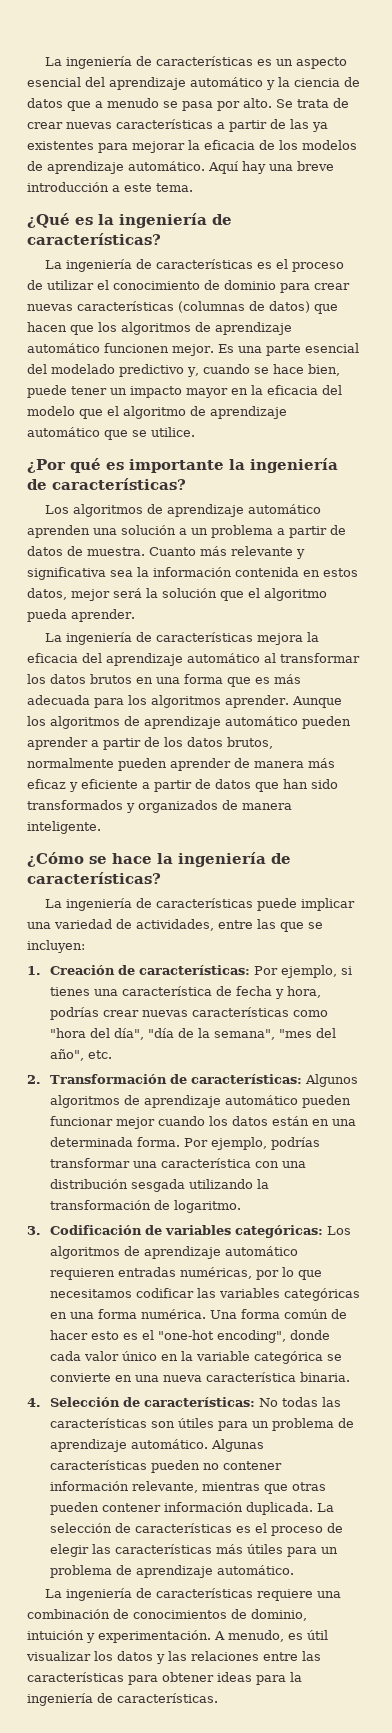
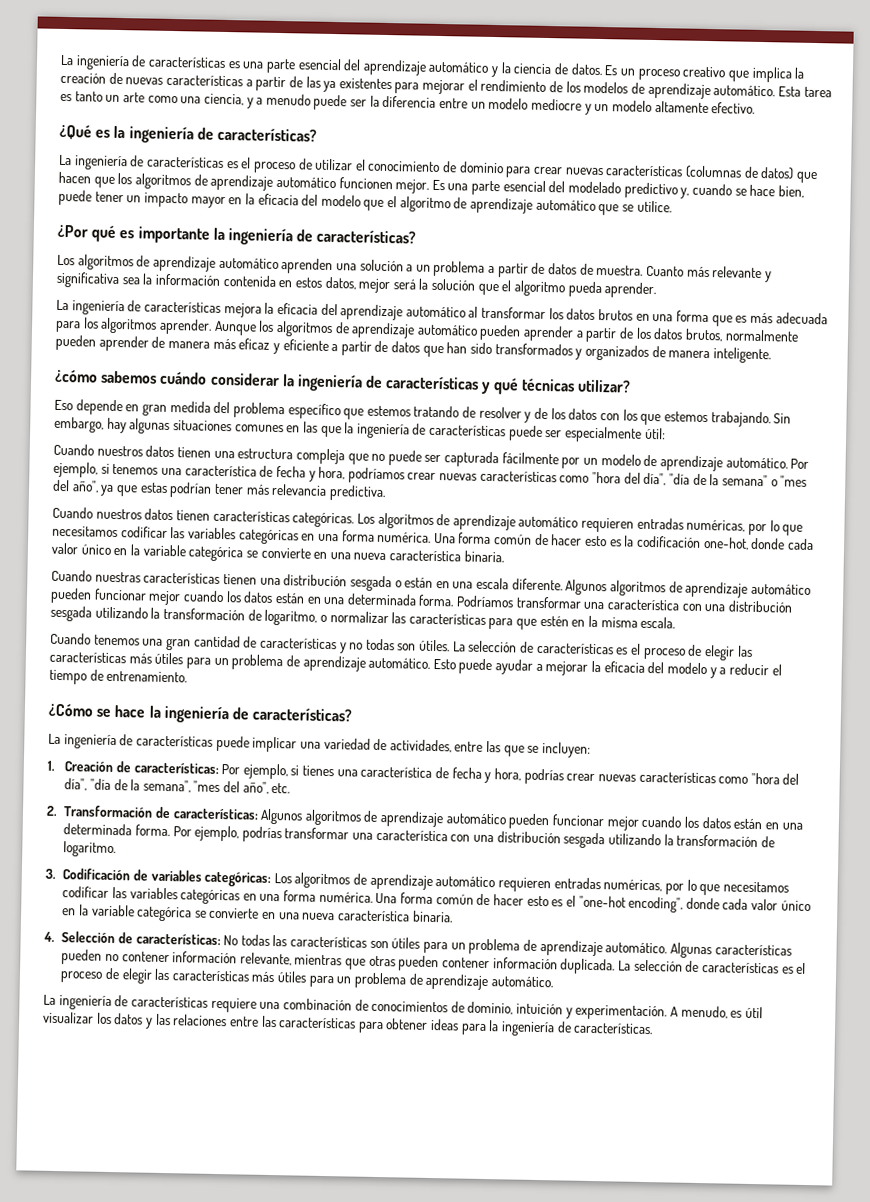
- La ingeniería de características es un aspecto esencial del aprendizaje automático y la ciencia de datos que a menudo se pasa por alto. Se trata de crear nuevas características a partir de las ya existentes para mejorar la eficacia de los modelos de aprendizaje automático.
+ La ingeniería de características es una parte esencial del aprendizaje automático y la ciencia de datos. Es un proceso creativo que implica la creación de nuevas características a partir de las ya existentes para mejorar el rendimiento de los modelos de aprendizaje automático.
- Aquí hay una breve introducción a este tema.
+ Esta tarea es tanto un arte como una ciencia, y a menudo puede ser la diferencia entre un modelo mediocre y un modelo altamente efectivo.
+ ¿cómo sabemos cuándo considerar la ingeniería de características y qué técnicas utilizar?
+ Eso depende en gran medida del problema específico que estemos tratando de resolver y de los datos con los que estemos trabajando. Sin embargo, hay algunas situaciones comunes en las que la ingeniería de características puede ser especialmente útil:
+ Cuando nuestros datos tienen una estructura compleja que no puede ser capturada fácilmente por un modelo de aprendizaje automático. Por ejemplo, si tenemos una característica de fecha y hora, podríamos crear nuevas características como "hora del día", "día de la semana" o "mes del año", ya que estas podrían tener más relevancia predictiva.
+ Cuando nuestros datos tienen características categóricas. Los algoritmos de aprendizaje automático requieren entradas numéricas, por lo que necesitamos codificar las variables categóricas en una forma numérica. Una forma común de hacer esto es la codificación one-hot, donde cada valor único en la variable categórica se convierte en una nueva característica binaria.
+ Cuando nuestras características tienen una distribución sesgada o están en una escala diferente. Algunos algoritmos de aprendizaje automático pueden funcionar mejor cuando los datos están en una determinada forma. Podríamos transformar una característica con una distribución sesgada utilizando la transformación de logaritmo, o normalizar las características para que estén en la misma escala.
+ Cuando tenemos una gran cantidad de características y no todas son útiles. La selección de características es el proceso de elegir las características más útiles para un problema de aprendizaje automático. Esto puede ayudar a mejorar la eficacia del modelo y a reducir el tiempo de entrenamiento.

